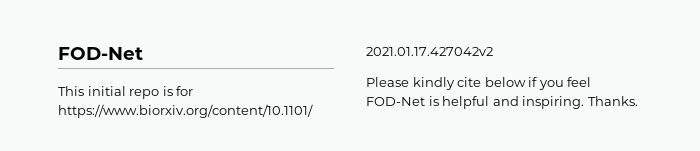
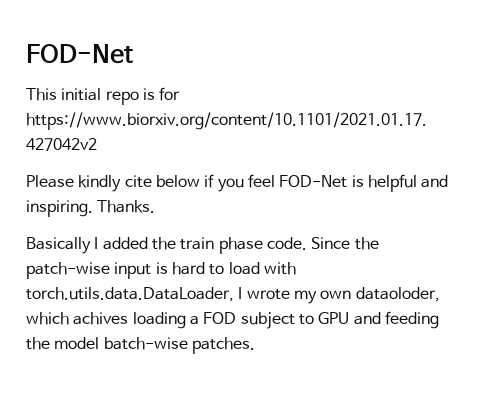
+ Basically I added the train phase code. Since the patch-wise input is hard to load with torch.utils.data.DataLoader, I wrote my own dataoloder, which achives loading a FOD subject to GPU and feeding the model batch-wise patches.

